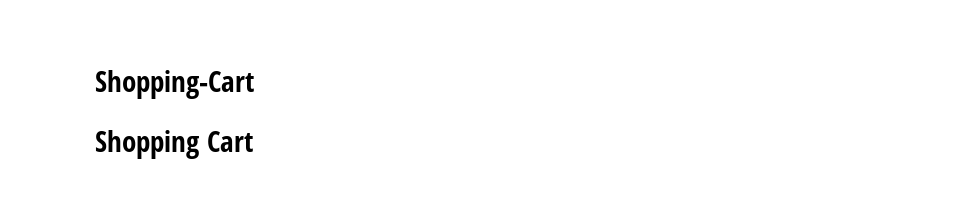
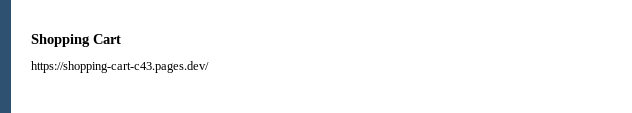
- Shopping-Cart
+ https://shopping-cart-c43.pages.dev/

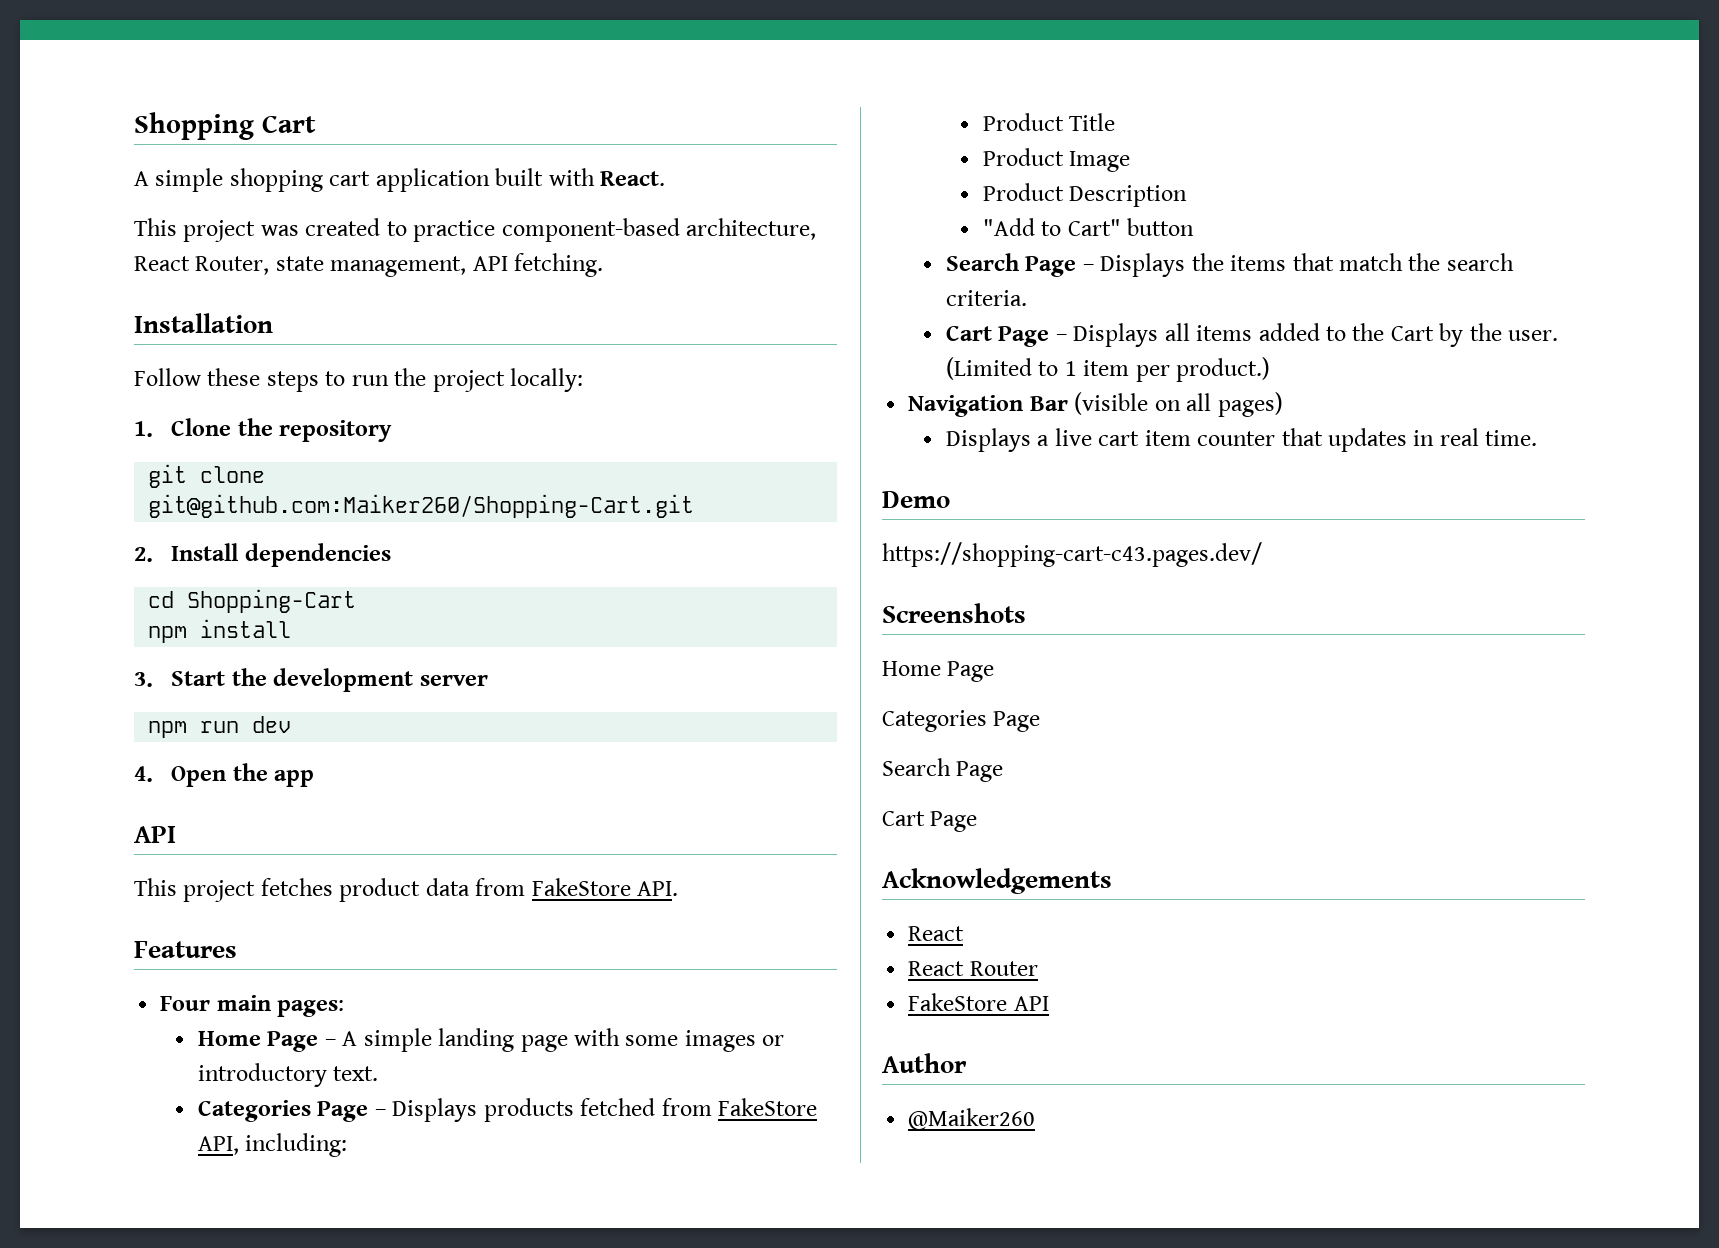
+ A simple shopping cart application built with React.
+ This project was created to practice component-based architecture, React Router, state management, API fetching.
+ Installation
+ Follow these steps to run the project locally:
+ 1. Clone the repository
+ git clone git@github.com:Maiker260/Shopping-Cart.git
+ 2. Install dependencies
+ cd Shopping-Cart
+ npm install
+ 3. Start the development server
+ npm run dev
+ 4. Open the app
+ API
+ This project fetches product data from FakeStore API.
+ Features
+ Four main pages:
+ Home Page – A simple landing page with some images or introductory text.
+ Categories Page – Displays products fetched from FakeStore API, including:
+ Product Title
+ Product Image
+ Product Description
+ "Add to Cart" button
+ Search Page – Displays the items that match the search criteria.
+ Cart Page – Displays all items added to the Cart by the user. (Limited to 1 item per product.)
+ Navigation Bar (visible on all pages)
+ Displays a live cart item counter that updates in real time.
+ Demo
  https://shopping-cart-c43.pages.dev/
+ Screenshots
+ Home Page
+ Categories Page
+ Search Page
+ Cart Page
+ Acknowledgements
+ React
+ React Router
+ FakeStore API
+ Author
+ @Maiker260

